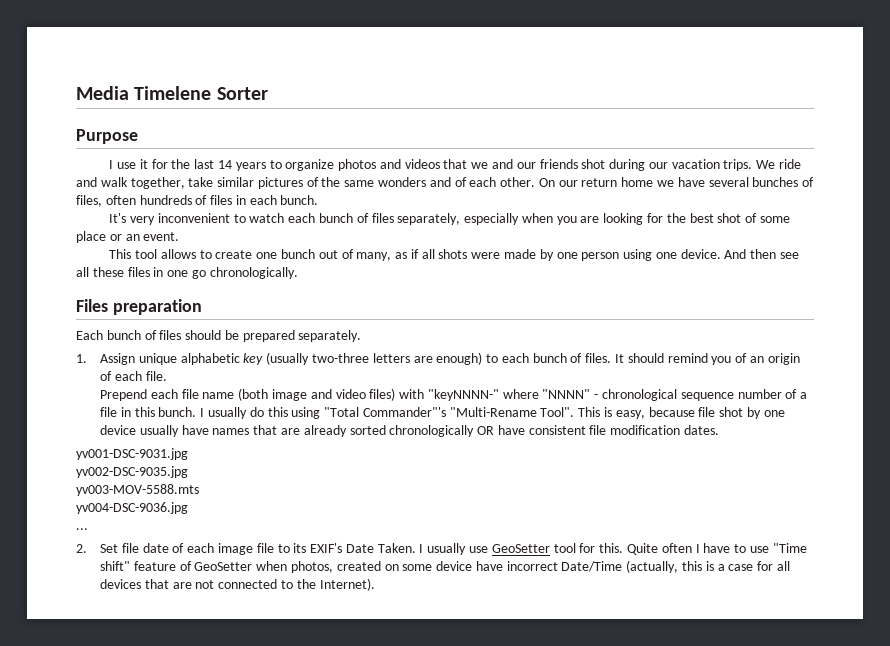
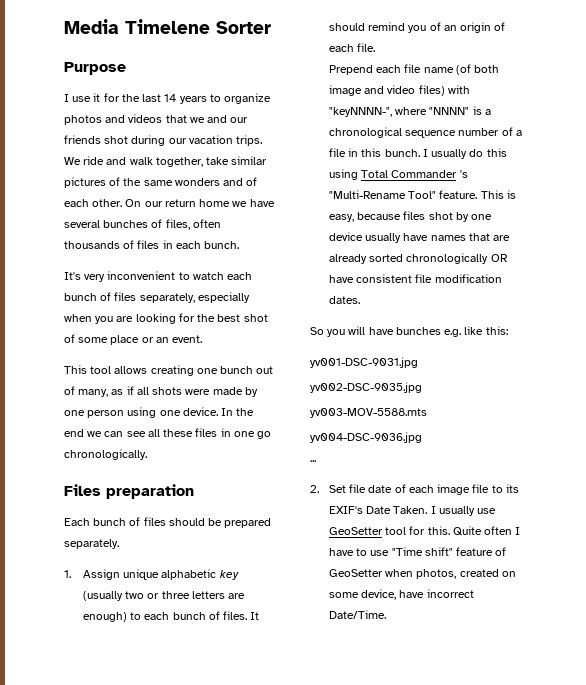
- On our return home we have several bunches of files, often hundreds of files in each bunch.
+ On our return home we have several bunches of files, often thousands of files in each bunch.
- This tool allows to create one bunch out of many, as if all shots were made by one person using one device.
+ This tool allows creating one bunch out of many, as if all shots were made by one person using one device.
- And then see all these files in one go chronologically.
+ In the end we can see all these files in one go chronologically.
- 1. Assign unique alphabetic key (usually two-three letters are enough) to each bunch of files.
+ 1. Assign unique alphabetic key (usually two or three letters are enough) to each bunch of files.
- Prepend each file name (both image and video files) with "keyNNNN-" where "NNNN" - chronological sequence number of a file in this bunch.
+ Prepend each file name (of both image and video files) with "keyNNNN-", where "NNNN" is a chronological sequence number of a file in this bunch.
- I usually do this using "Total Commander"'s "Multi-Rename Tool".
+ I usually do this using Total Commander 's "Multi-Rename Tool" feature.
- This is easy, because file shot by one device usually have names that are already sorted chronologically OR have consistent file modification dates.
+ This is easy, because files shot by one device usually have names that are already sorted chronologically OR have consistent file modification dates.
+ So you will have bunches e.g. like this:
- Quite often I have to use "Time shift" feature of GeoSetter when photos, created on some device have incorrect Date/Time (actually, this is a case for all devices that are not connected to the Internet).
+ Quite often I have to use "Time shift" feature of GeoSetter when photos, created on some device, have incorrect Date/Time.

